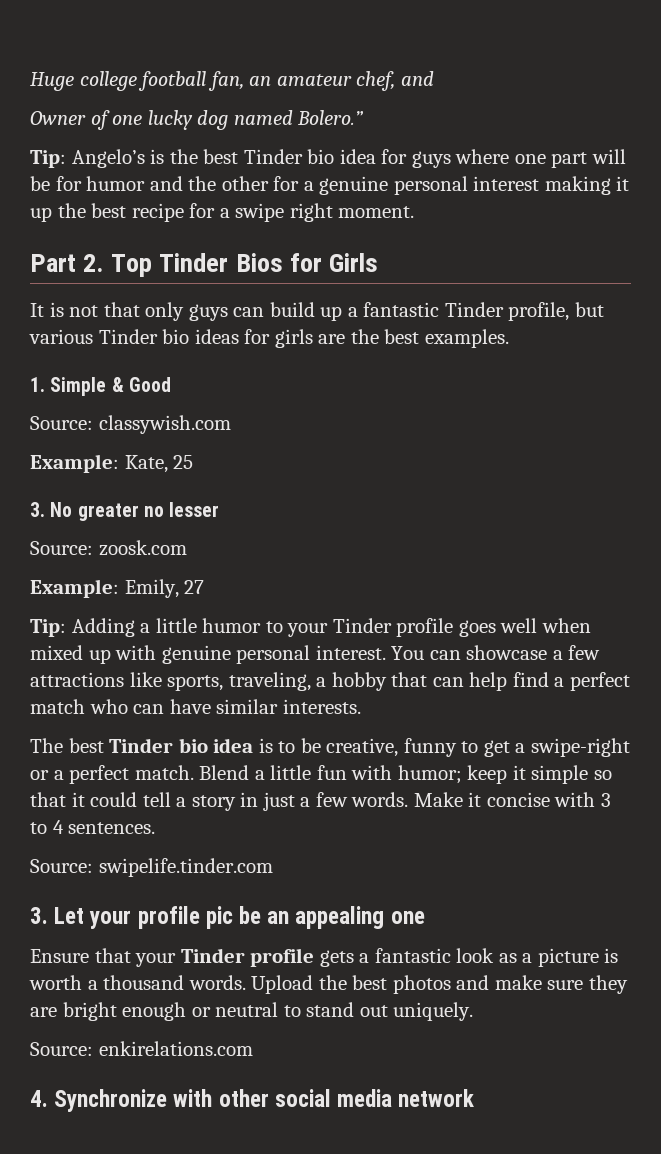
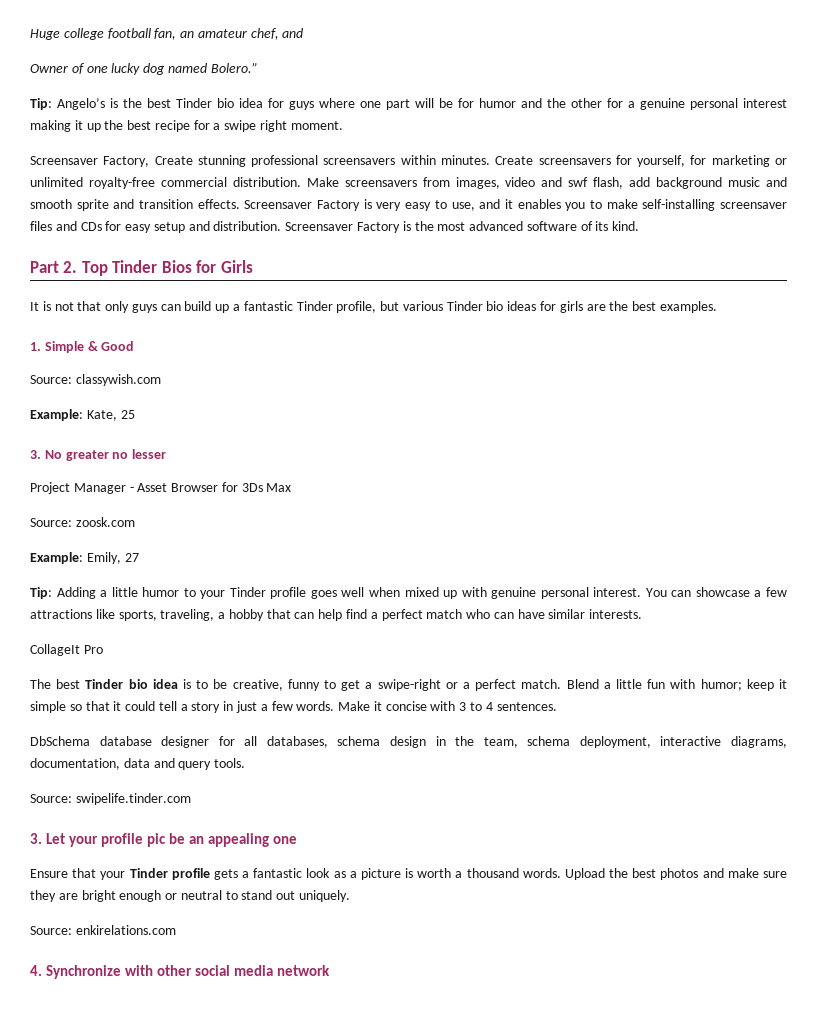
+ Screensaver Factory, Create stunning professional screensavers within minutes. Create screensavers for yourself, for marketing or unlimited royalty-free commercial distribution. Make screensavers from images, video and swf flash, add background music and smooth sprite and transition effects. Screensaver Factory is very easy to use, and it enables you to make self-installing screensaver files and CDs for easy setup and distribution. Screensaver Factory is the most advanced software of its kind.
+ Project Manager - Asset Browser for 3Ds Max
+ CollageIt Pro
+ DbSchema database designer for all databases, schema design in the team, schema deployment, interactive diagrams, documentation, data and query tools.

